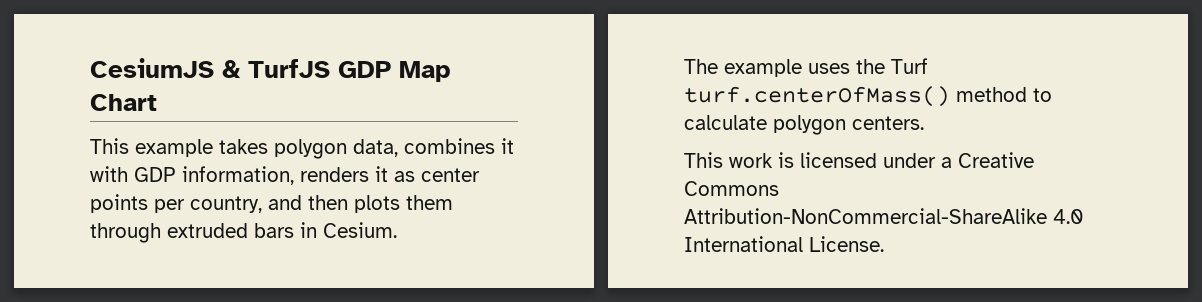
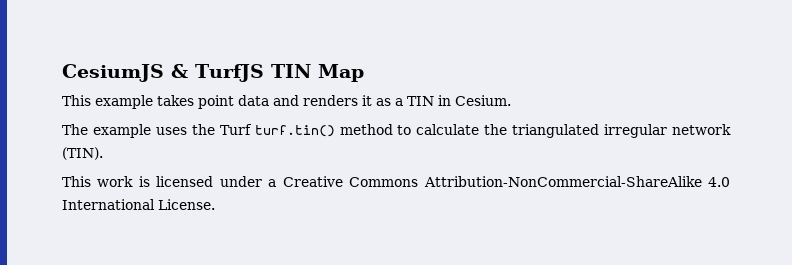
- CesiumJS & TurfJS GDP Map Chart
+ CesiumJS & TurfJS TIN Map
- This example takes polygon data, combines it with GDP information, renders it as center points per country, and then plots them through extruded bars in Cesium.
+ This example takes point data and renders it as a TIN in Cesium.
- The example uses the Turf turf.centerOfMass() method to calculate polygon centers.
+ The example uses the Turf turf.tin() method to calculate the triangulated irregular network (TIN).

